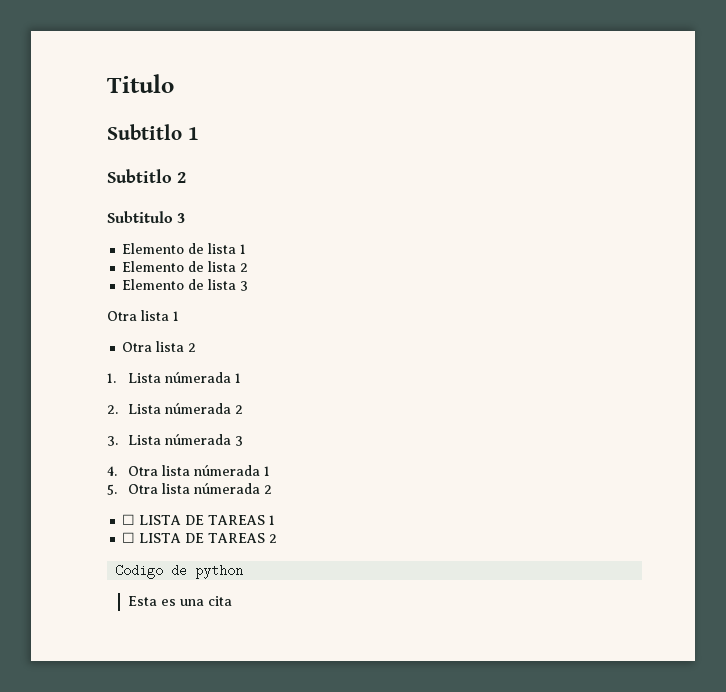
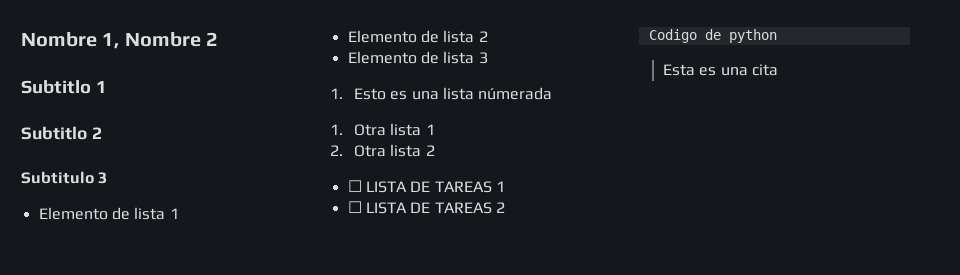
- Titulo
+ Nombre 1, Nombre 2
- Otra lista 1
- Otra lista 2
- 1. Lista númerada 1
- 2. Lista númerada 2
- 3. Lista númerada 3
- 4. Otra lista númerada 1
- 5. Otra lista númerada 2
+ 1. Esto es una lista númerada
+ 1. Otra lista 1
+ 2. Otra lista 2

